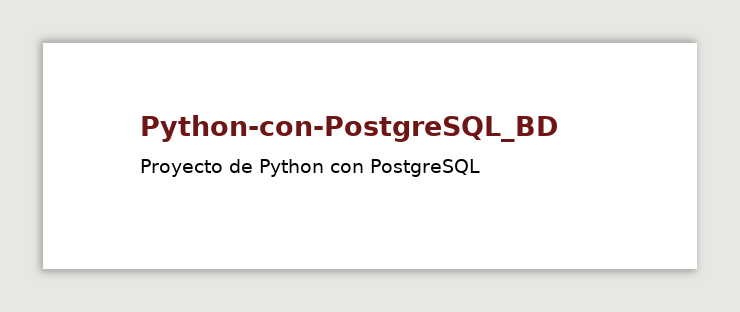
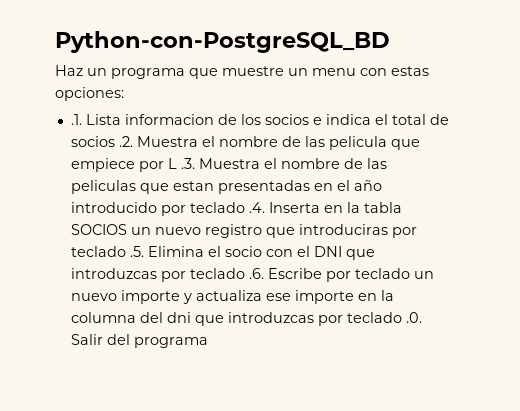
- Proyecto de Python con PostgreSQL
+ Haz un programa que muestre un menu con estas opciones:
+ .1. Lista informacion de los socios e indica el total de socios .2. Muestra el nombre de las pelicula que empiece por L .3. Muestra el nombre de las peliculas que estan presentadas en el año introducido por teclado .4. Inserta en la tabla SOCIOS un nuevo registro que introduciras por teclado .5. Elimina el socio con el DNI que introduzcas por teclado .6. Escribe por teclado un nuevo importe y actualiza ese importe en la columna del dni que introduzcas por teclado .0. Salir del programa

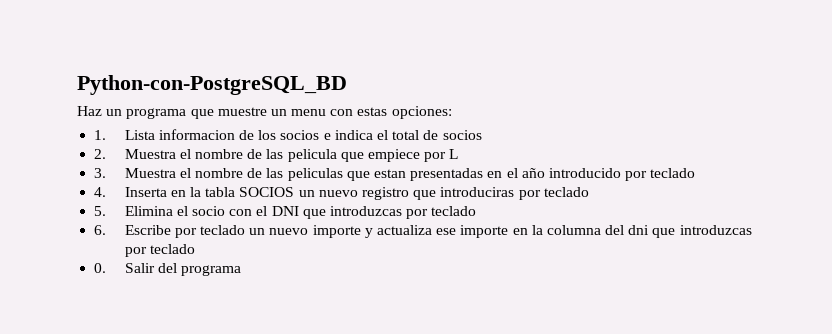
- .1. Lista informacion de los socios e indica el total de socios .2. Muestra el nombre de las pelicula que empiece por L .3. Muestra el nombre de las peliculas que estan presentadas en el año introducido por teclado .4. Inserta en la tabla SOCIOS un nuevo registro que introduciras por teclado .5. Elimina el socio con el DNI que introduzcas por teclado .6. Escribe por teclado un nuevo importe y actualiza ese importe en la columna del dni que introduzcas por teclado .0. Salir del programa
+ 1. Lista informacion de los socios e indica el total de socios
+ 2. Muestra el nombre de las pelicula que empiece por L
+ 3. Muestra el nombre de las peliculas que estan presentadas en el año introducido por teclado
+ 4. Inserta en la tabla SOCIOS un nuevo registro que introduciras por teclado
+ 5. Elimina el socio con el DNI que introduzcas por teclado
+ 6. Escribe por teclado un nuevo importe y actualiza ese importe en la columna del dni que introduzcas por teclado
+ 0. Salir del programa

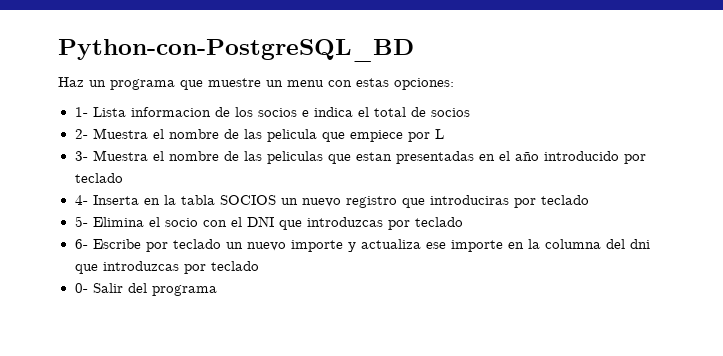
- 1. Lista informacion de los socios e indica el total de socios
+ 1- Lista informacion de los socios e indica el total de socios
- 2. Muestra el nombre de las pelicula que empiece por L
+ 2- Muestra el nombre de las pelicula que empiece por L
- 3. Muestra el nombre de las peliculas que estan presentadas en el año introducido por teclado
+ 3- Muestra el nombre de las peliculas que estan presentadas en el año introducido por teclado
- 4. Inserta en la tabla SOCIOS un nuevo registro que introduciras por teclado
+ 4- Inserta en la tabla SOCIOS un nuevo registro que introduciras por teclado
- 5. Elimina el socio con el DNI que introduzcas por teclado
+ 5- Elimina el socio con el DNI que introduzcas por teclado
- 6. Escribe por teclado un nuevo importe y actualiza ese importe en la columna del dni que introduzcas por teclado
+ 6- Escribe por teclado un nuevo importe y actualiza ese importe en la columna del dni que introduzcas por teclado
- 0. Salir del programa
+ 0- Salir del programa

